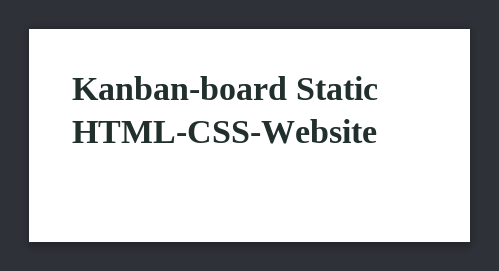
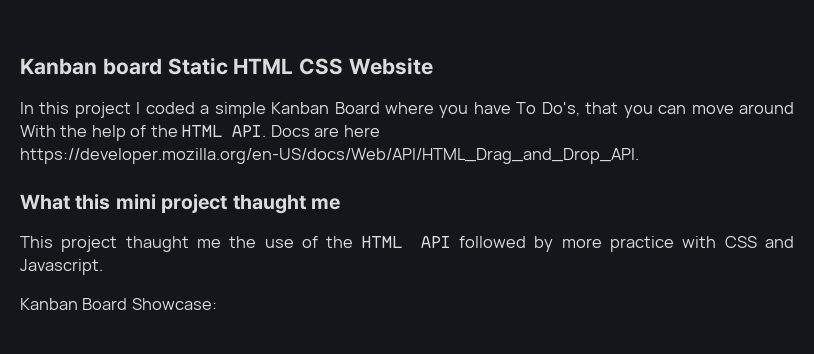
- Kanban-board Static HTML-CSS-Website
+ Kanban board Static HTML CSS Website
+ In this project I coded a simple Kanban Board where you have To Do's, that you can move around With the help of the HTML API. Docs are here https://developer.mozilla.org/en-US/docs/Web/API/HTML_Drag_and_Drop_API.
+ What this mini project thaught me
+ This project thaught me the use of the HTML API followed by more practice with CSS and Javascript.
+ Kanban Board Showcase:

